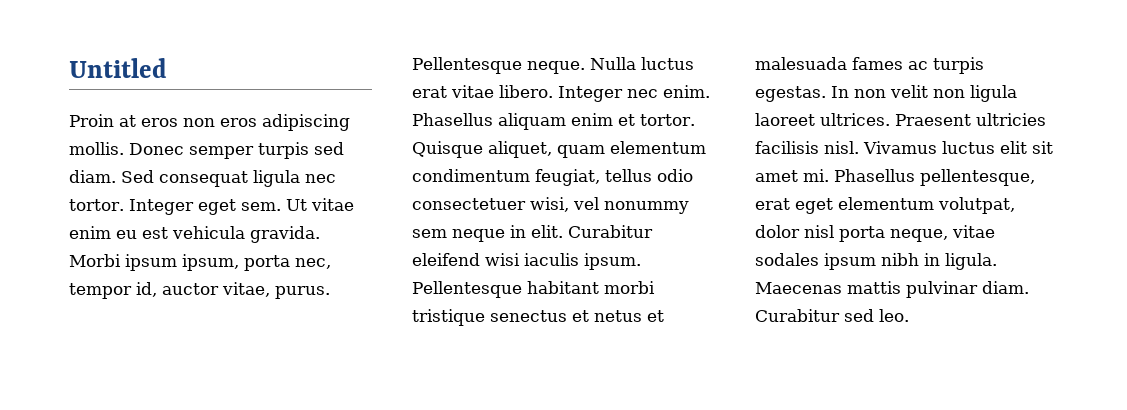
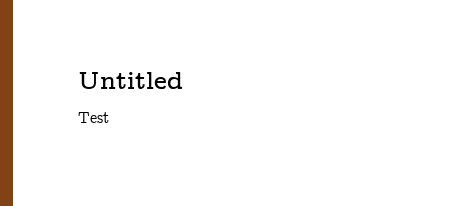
- Proin at eros non eros adipiscing mollis. Donec semper turpis sed diam. Sed consequat ligula nec tortor. Integer eget sem. Ut vitae enim eu est vehicula gravida. Morbi ipsum ipsum, porta nec, tempor id, auctor vitae, purus. Pellentesque neque. Nulla luctus erat vitae libero. Integer nec enim. Phasellus aliquam enim et tortor. Quisque aliquet, quam elementum condimentum feugiat, tellus odio consectetuer wisi, vel nonummy sem neque in elit. Curabitur eleifend wisi iaculis ipsum. Pellentesque habitant morbi tristique senectus et netus et malesuada fames ac turpis egestas. In non velit non ligula laoreet ultrices. Praesent ultricies facilisis nisl. Vivamus luctus elit sit amet mi. Phasellus pellentesque, erat eget elementum volutpat, dolor nisl porta neque, vitae sodales ipsum nibh in ligula. Maecenas mattis pulvinar diam. Curabitur sed leo.
+ Test

